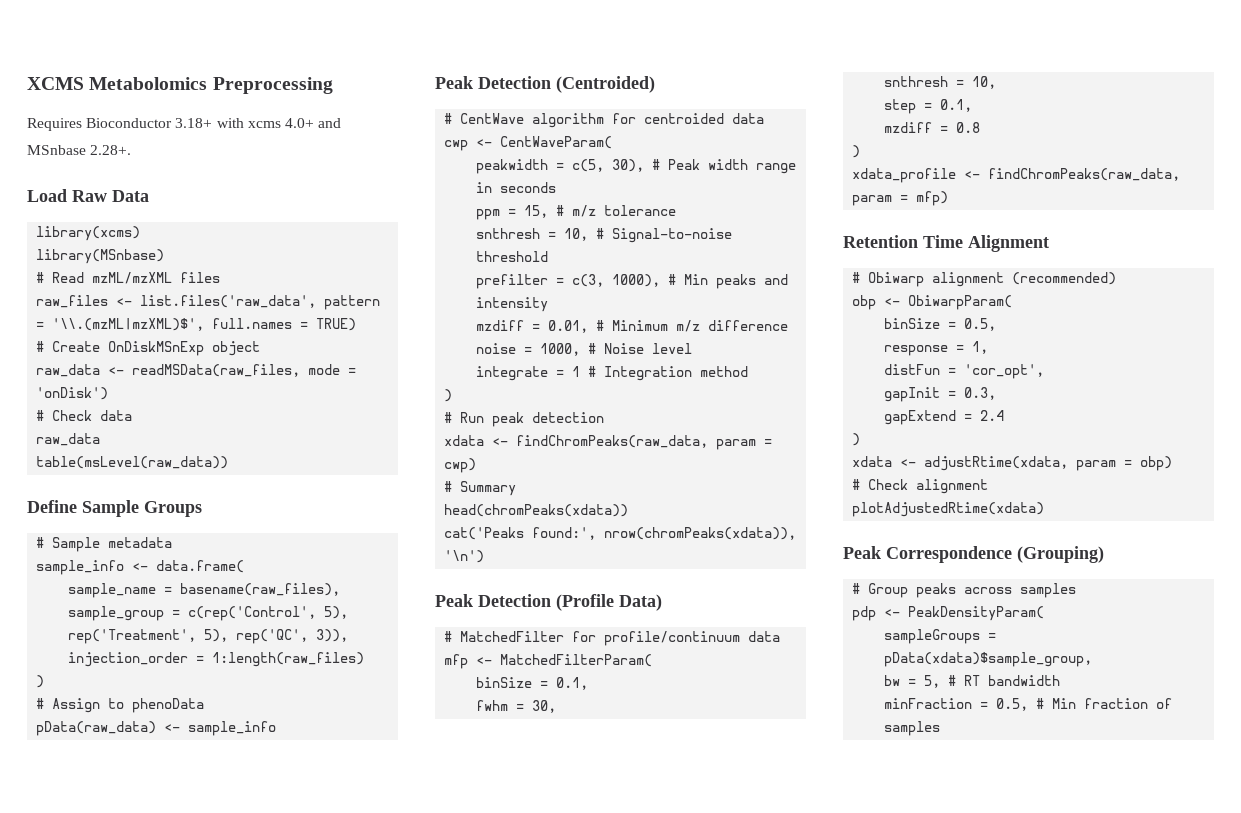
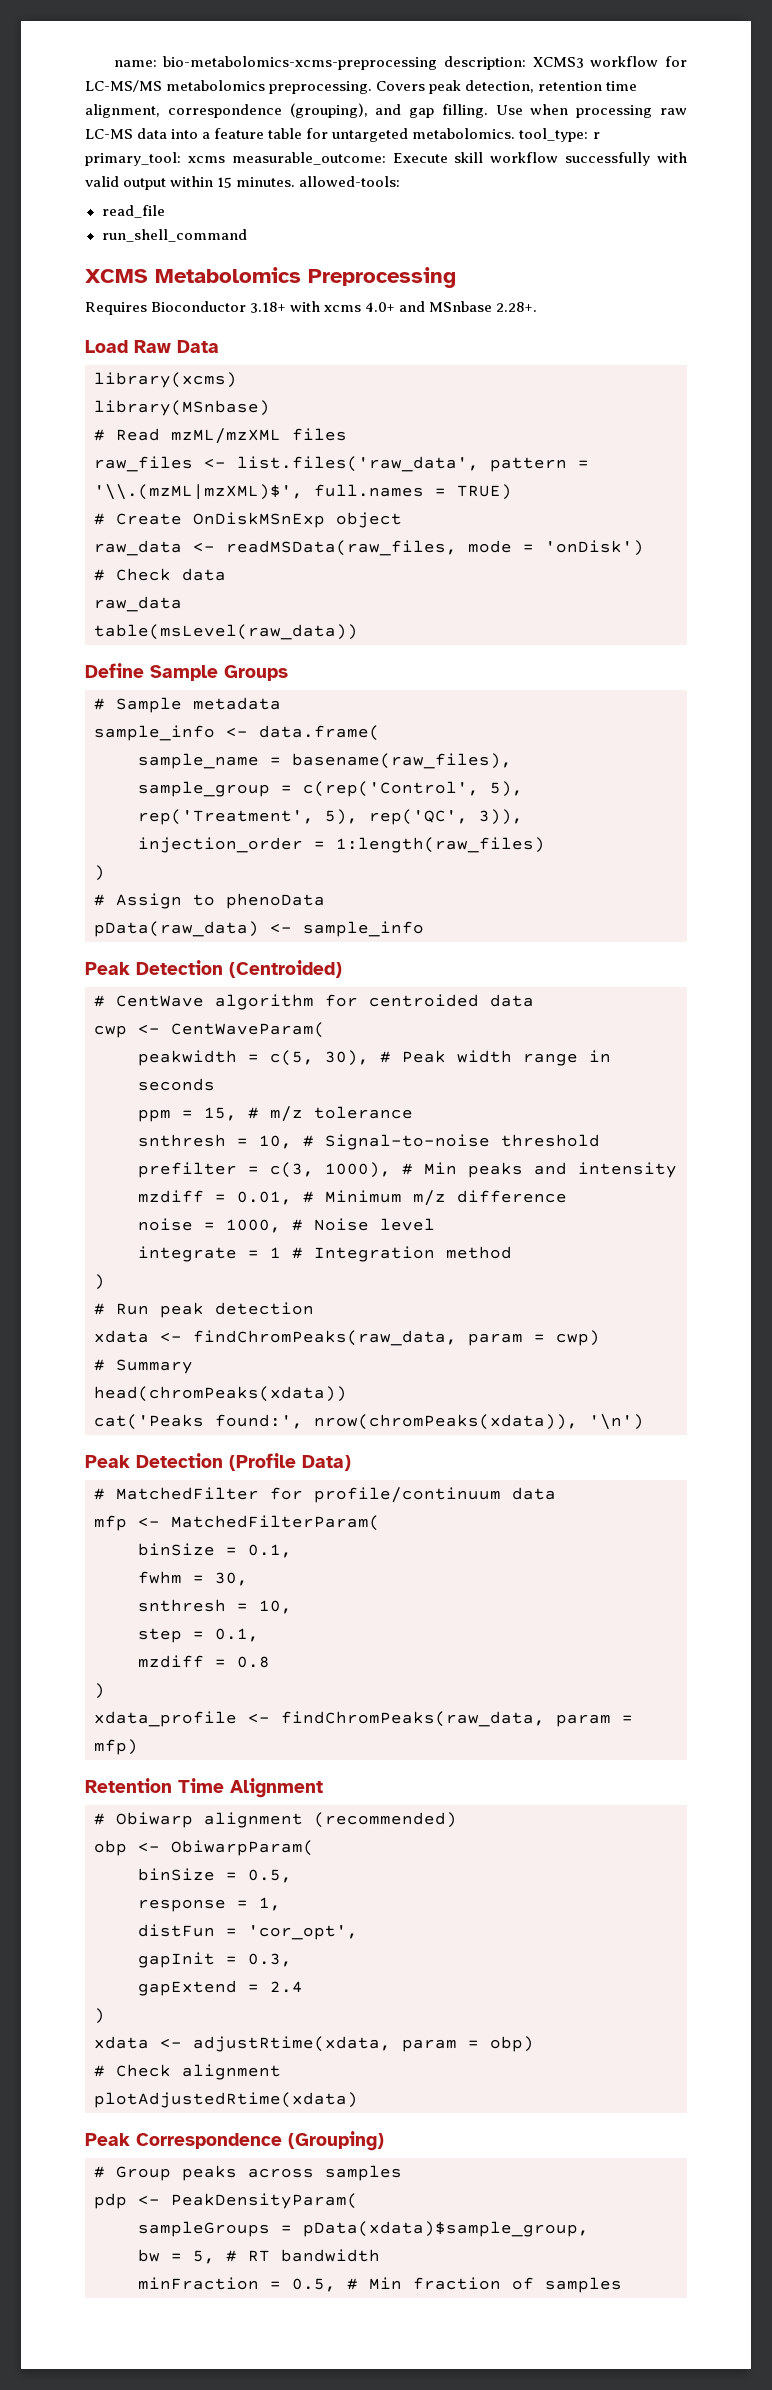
+ name: bio-metabolomics-xcms-preprocessing description: XCMS3 workflow for LC-MS/MS metabolomics preprocessing. Covers peak detection, retention time alignment, correspondence (grouping), and gap filling. Use when processing raw LC-MS data into a feature table for untargeted metabolomics. tool_type: r primary_tool: xcms measurable_outcome: Execute skill workflow successfully with valid output within 15 minutes. allowed-tools:
+ read_file
+ run_shell_command

